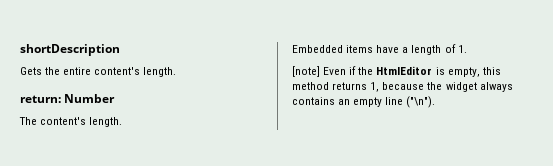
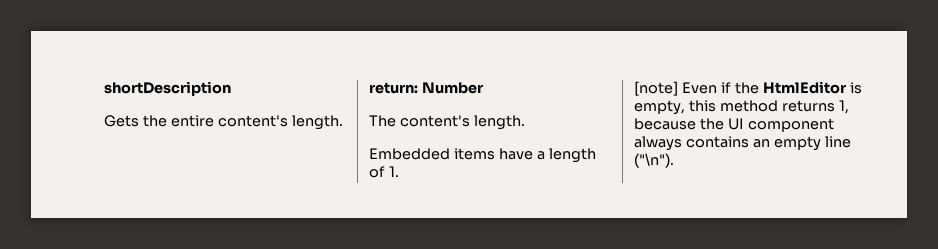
- [note] Even if the HtmlEditor is empty, this method returns 1, because the widget always contains an empty line ("\n").
+ [note] Even if the HtmlEditor is empty, this method returns 1, because the UI component always contains an empty line ("\n").

